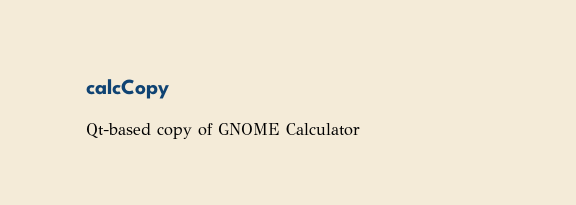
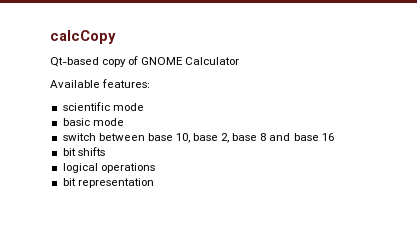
+ Available features:
+ scientific mode
+ basic mode
+ switch between base 10, base 2, base 8 and base 16
+ bit shifts
+ logical operations
+ bit representation

